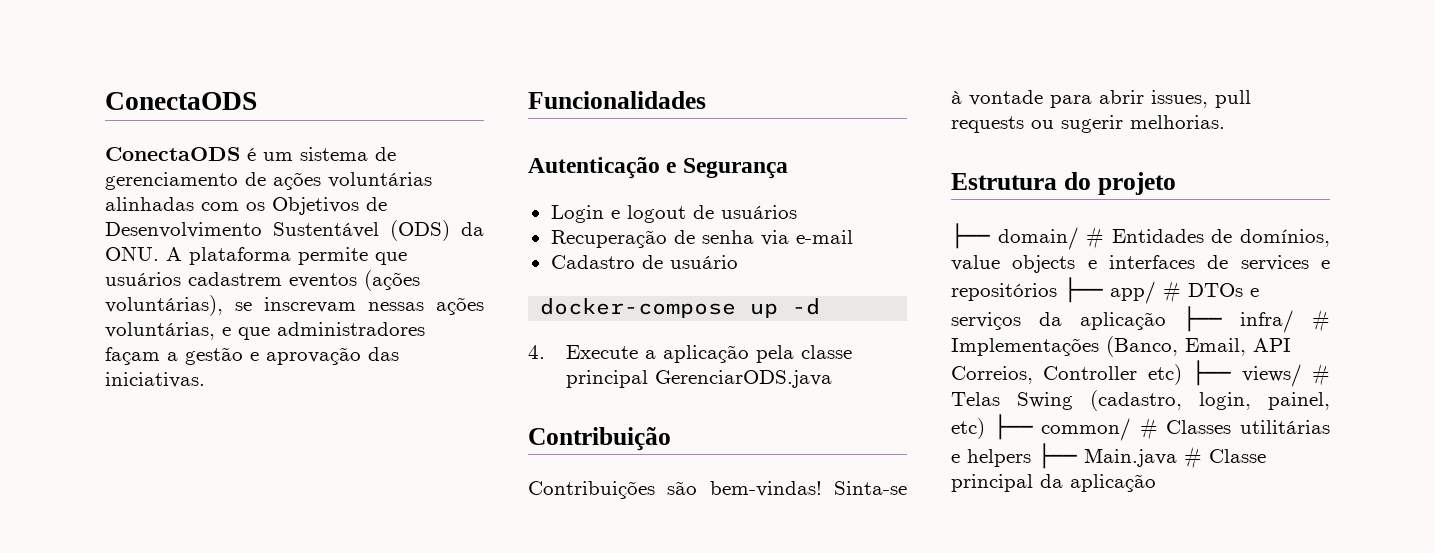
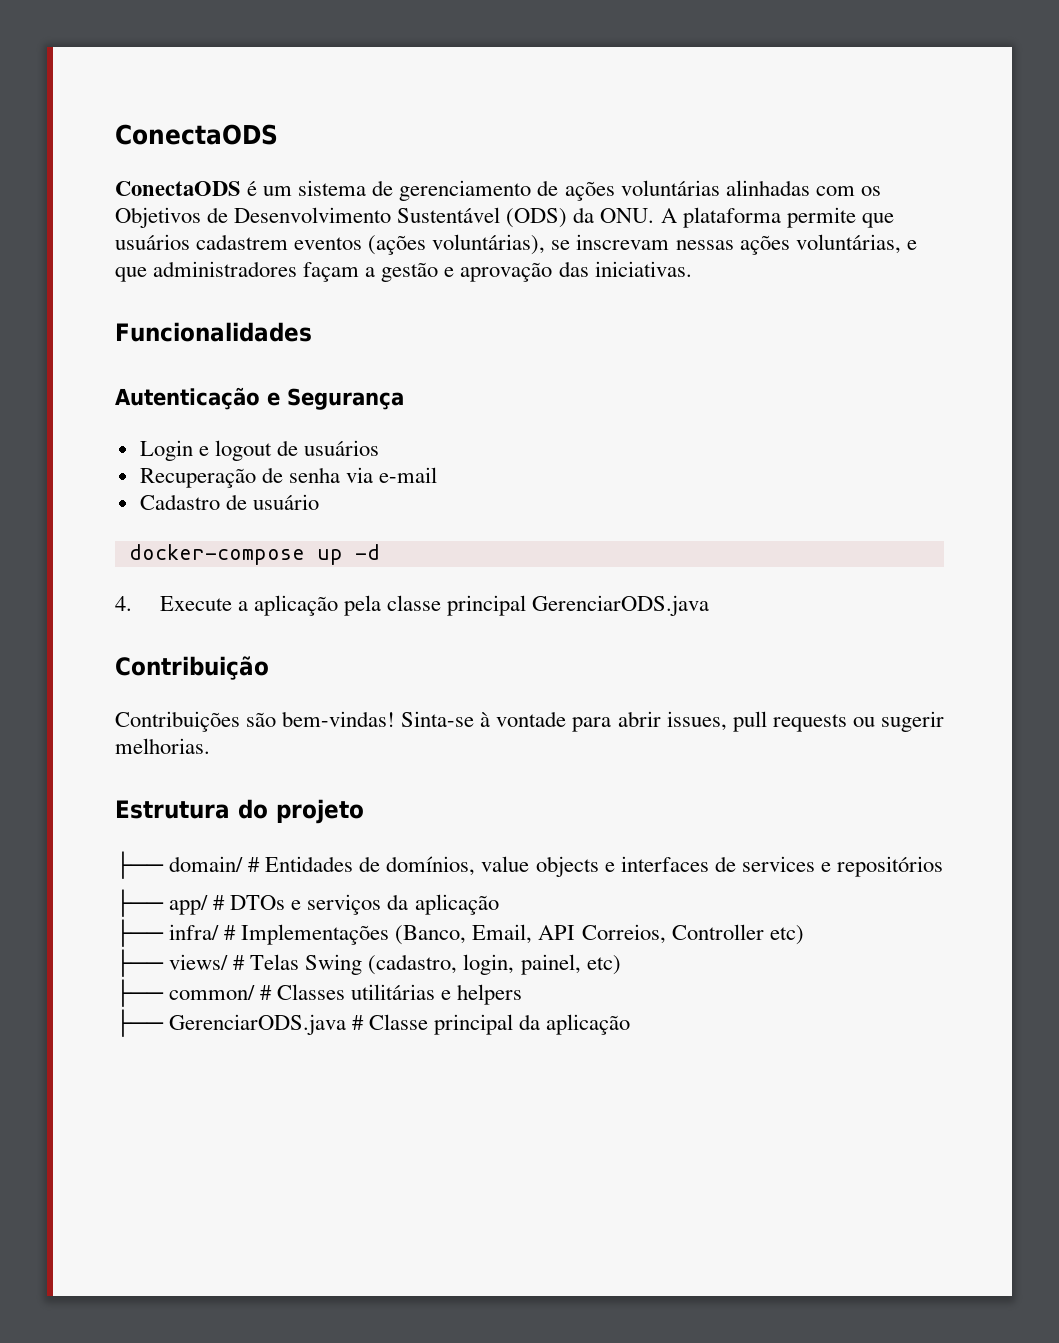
- ├── domain/ # Entidades de domínios, value objects e interfaces de services e repositórios ├── app/ # DTOs e serviços da aplicação ├── infra/ # Implementações (Banco, Email, API Correios, Controller etc) ├── views/ # Telas Swing (cadastro, login, painel, etc) ├── common/ # Classes utilitárias e helpers ├── Main.java # Classe principal da aplicação
+ ├── domain/ # Entidades de domínios, value objects e interfaces de services e repositórios
+ ├── app/ # DTOs e serviços da aplicação
+ ├── infra/ # Implementações (Banco, Email, API Correios, Controller etc)
+ ├── views/ # Telas Swing (cadastro, login, painel, etc)
+ ├── common/ # Classes utilitárias e helpers
+ ├── GerenciarODS.java # Classe principal da aplicação

